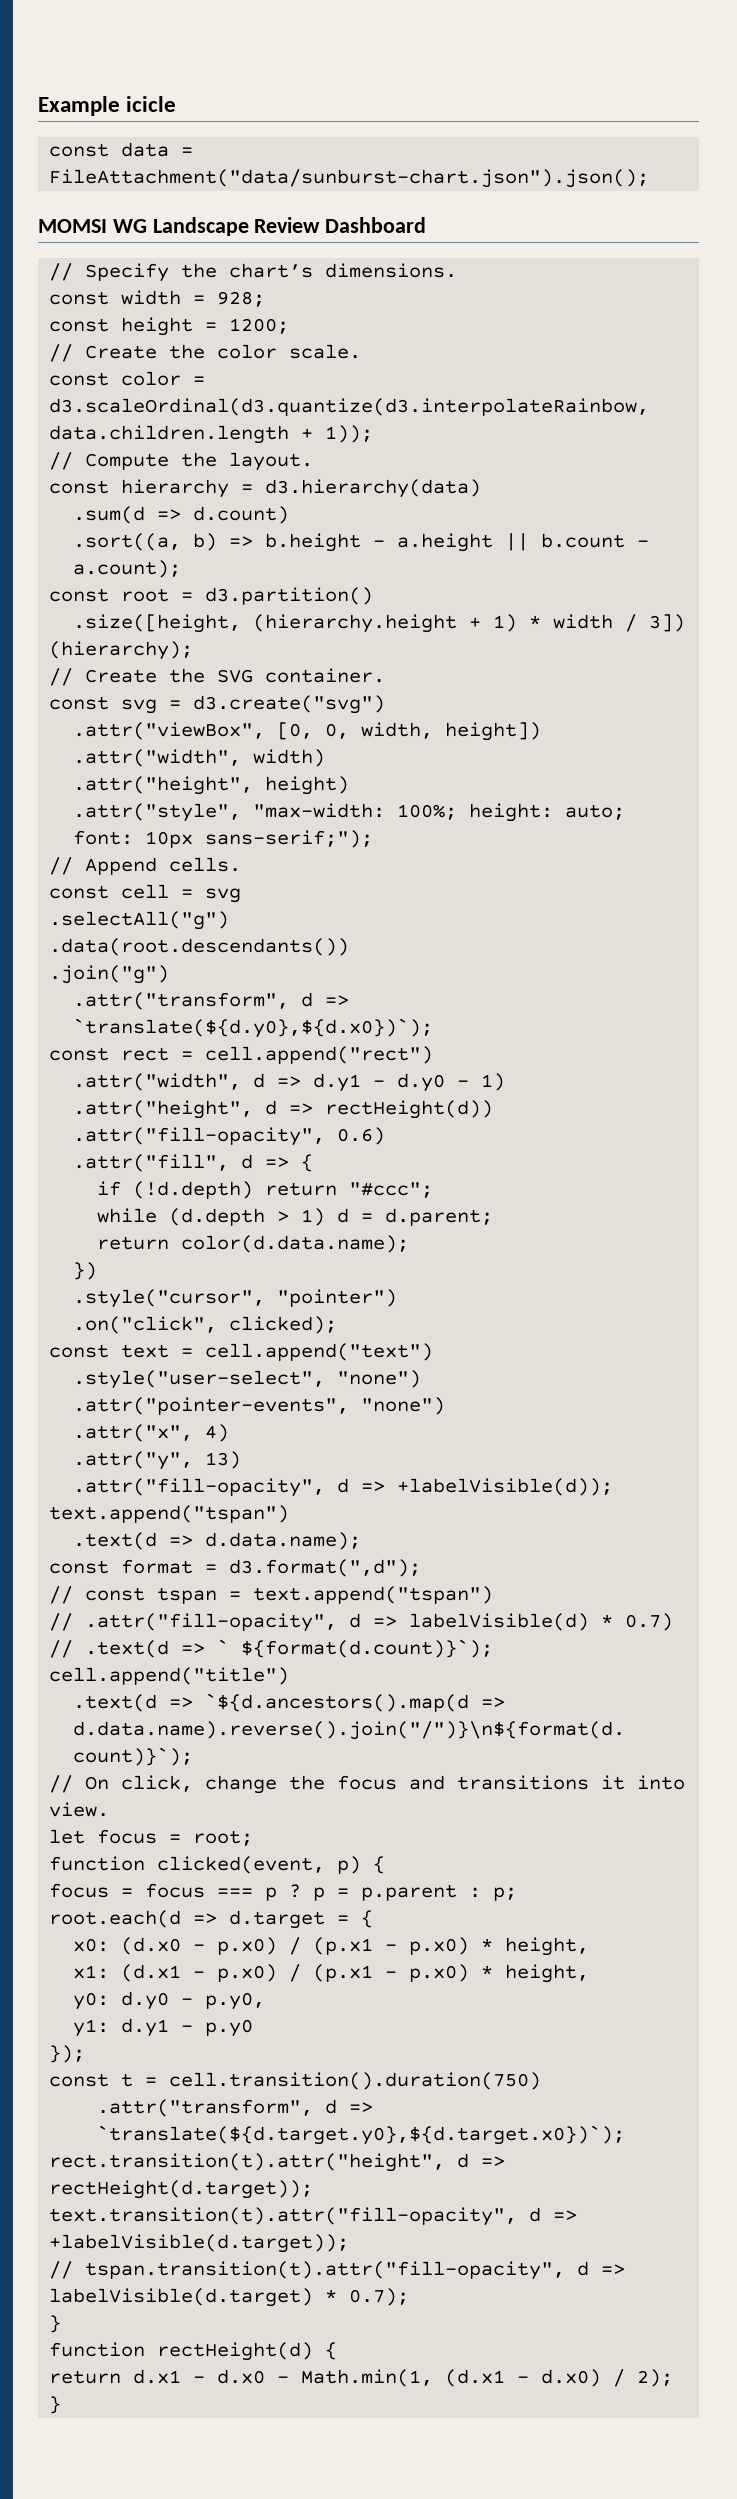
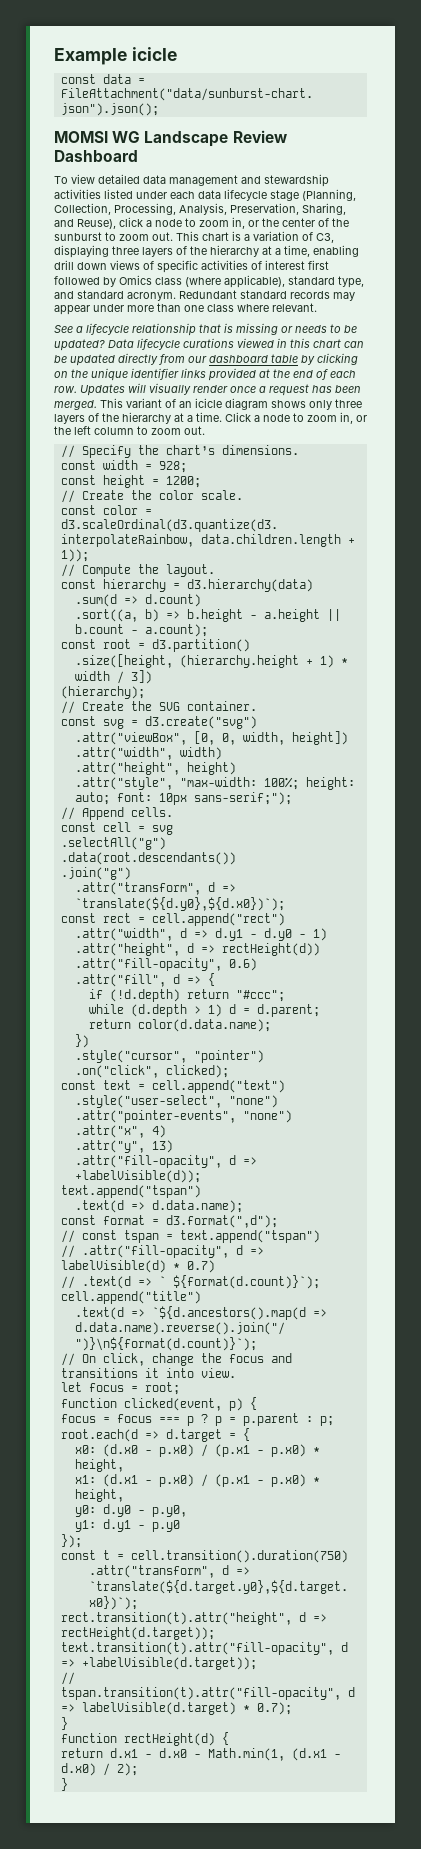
+ To view detailed data management and stewardship activities listed under each data lifecycle stage (Planning, Collection, Processing, Analysis, Preservation, Sharing, and Reuse), click a node to zoom in, or the center of the sunburst to zoom out. This chart is a variation of C3, displaying three layers of the hierarchy at a time, enabling drill down views of specific activities of interest first followed by Omics class (where applicable), standard type, and standard acronym. Redundant standard records may appear under more than one class where relevant.
+ See a lifecycle relationship that is missing or needs to be updated? Data lifecycle curations viewed in this chart can be updated directly from our dashboard table by clicking on the unique identifier links provided at the end of each row. Updates will visually render once a request has been merged. This variant of an icicle diagram shows only three layers of the hierarchy at a time. Click a node to zoom in, or the left column to zoom out.

